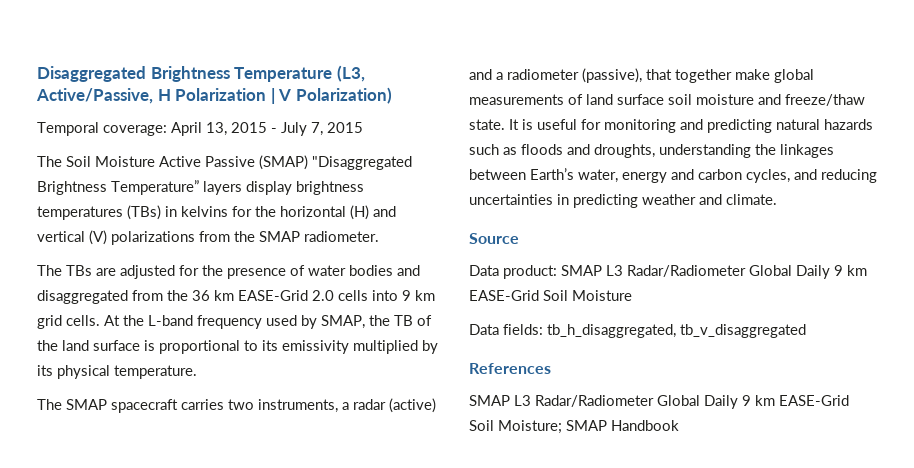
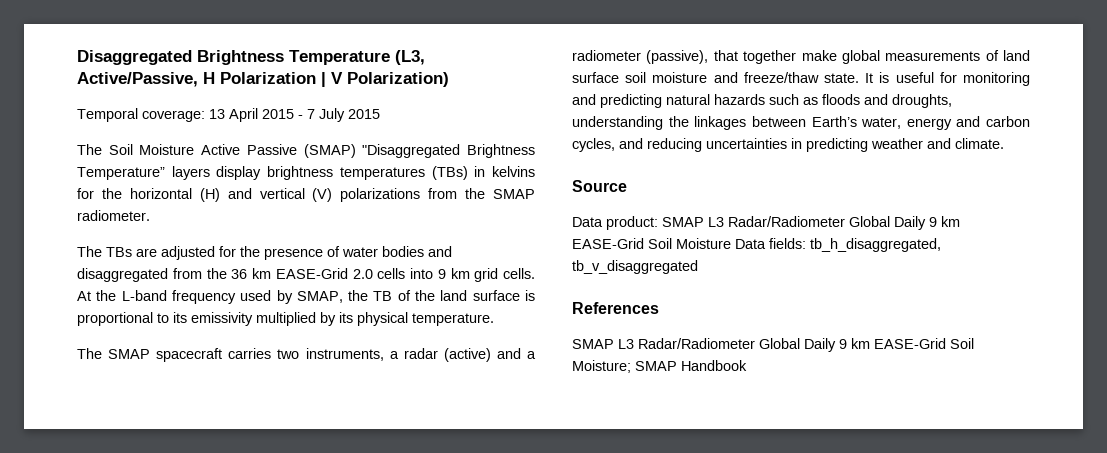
- Temporal coverage: April 13, 2015 - July 7, 2015
+ Temporal coverage: 13 April 2015 - 7 July 2015
- Data product: SMAP L3 Radar/Radiometer Global Daily 9 km EASE-Grid Soil Moisture
- Data fields: tb_h_disaggregated, tb_v_disaggregated
+ Data product: SMAP L3 Radar/Radiometer Global Daily 9 km EASE-Grid Soil Moisture Data fields: tb_h_disaggregated, tb_v_disaggregated

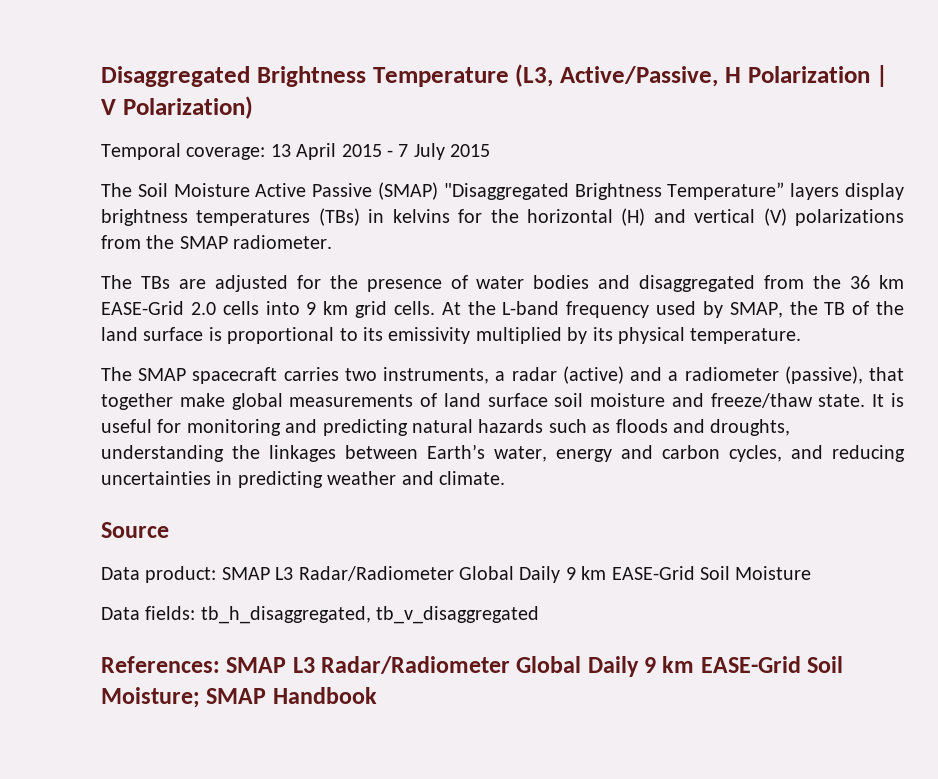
- Data product: SMAP L3 Radar/Radiometer Global Daily 9 km EASE-Grid Soil Moisture Data fields: tb_h_disaggregated, tb_v_disaggregated
+ Data product: SMAP L3 Radar/Radiometer Global Daily 9 km EASE-Grid Soil Moisture
+ Data fields: tb_h_disaggregated, tb_v_disaggregated
- References
- SMAP L3 Radar/Radiometer Global Daily 9 km EASE-Grid Soil Moisture; SMAP Handbook
+ References: SMAP L3 Radar/Radiometer Global Daily 9 km EASE-Grid Soil Moisture; SMAP Handbook

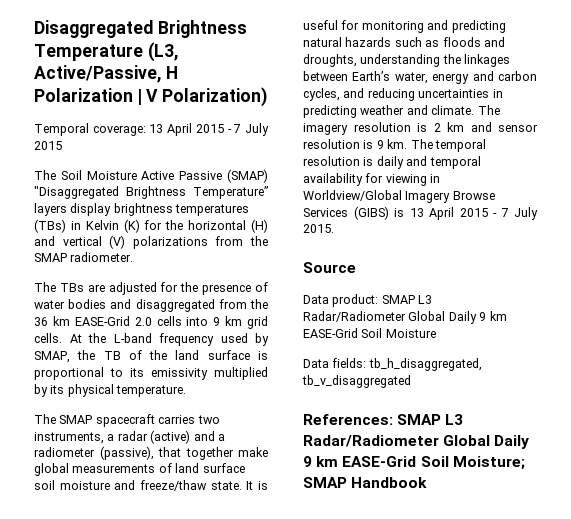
- The Soil Moisture Active Passive (SMAP) "Disaggregated Brightness Temperature” layers display brightness temperatures (TBs) in kelvins for the horizontal (H) and vertical (V) polarizations from the SMAP radiometer.
+ The Soil Moisture Active Passive (SMAP) "Disaggregated Brightness Temperature” layers display brightness temperatures (TBs) in Kelvin (K) for the horizontal (H) and vertical (V) polarizations from the SMAP radiometer.
+ The imagery resolution is 2 km and sensor resolution is 9 km. The temporal resolution is daily and temporal availability for viewing in Worldview/Global Imagery Browse Services (GIBS) is 13 April 2015 - 7 July 2015.

